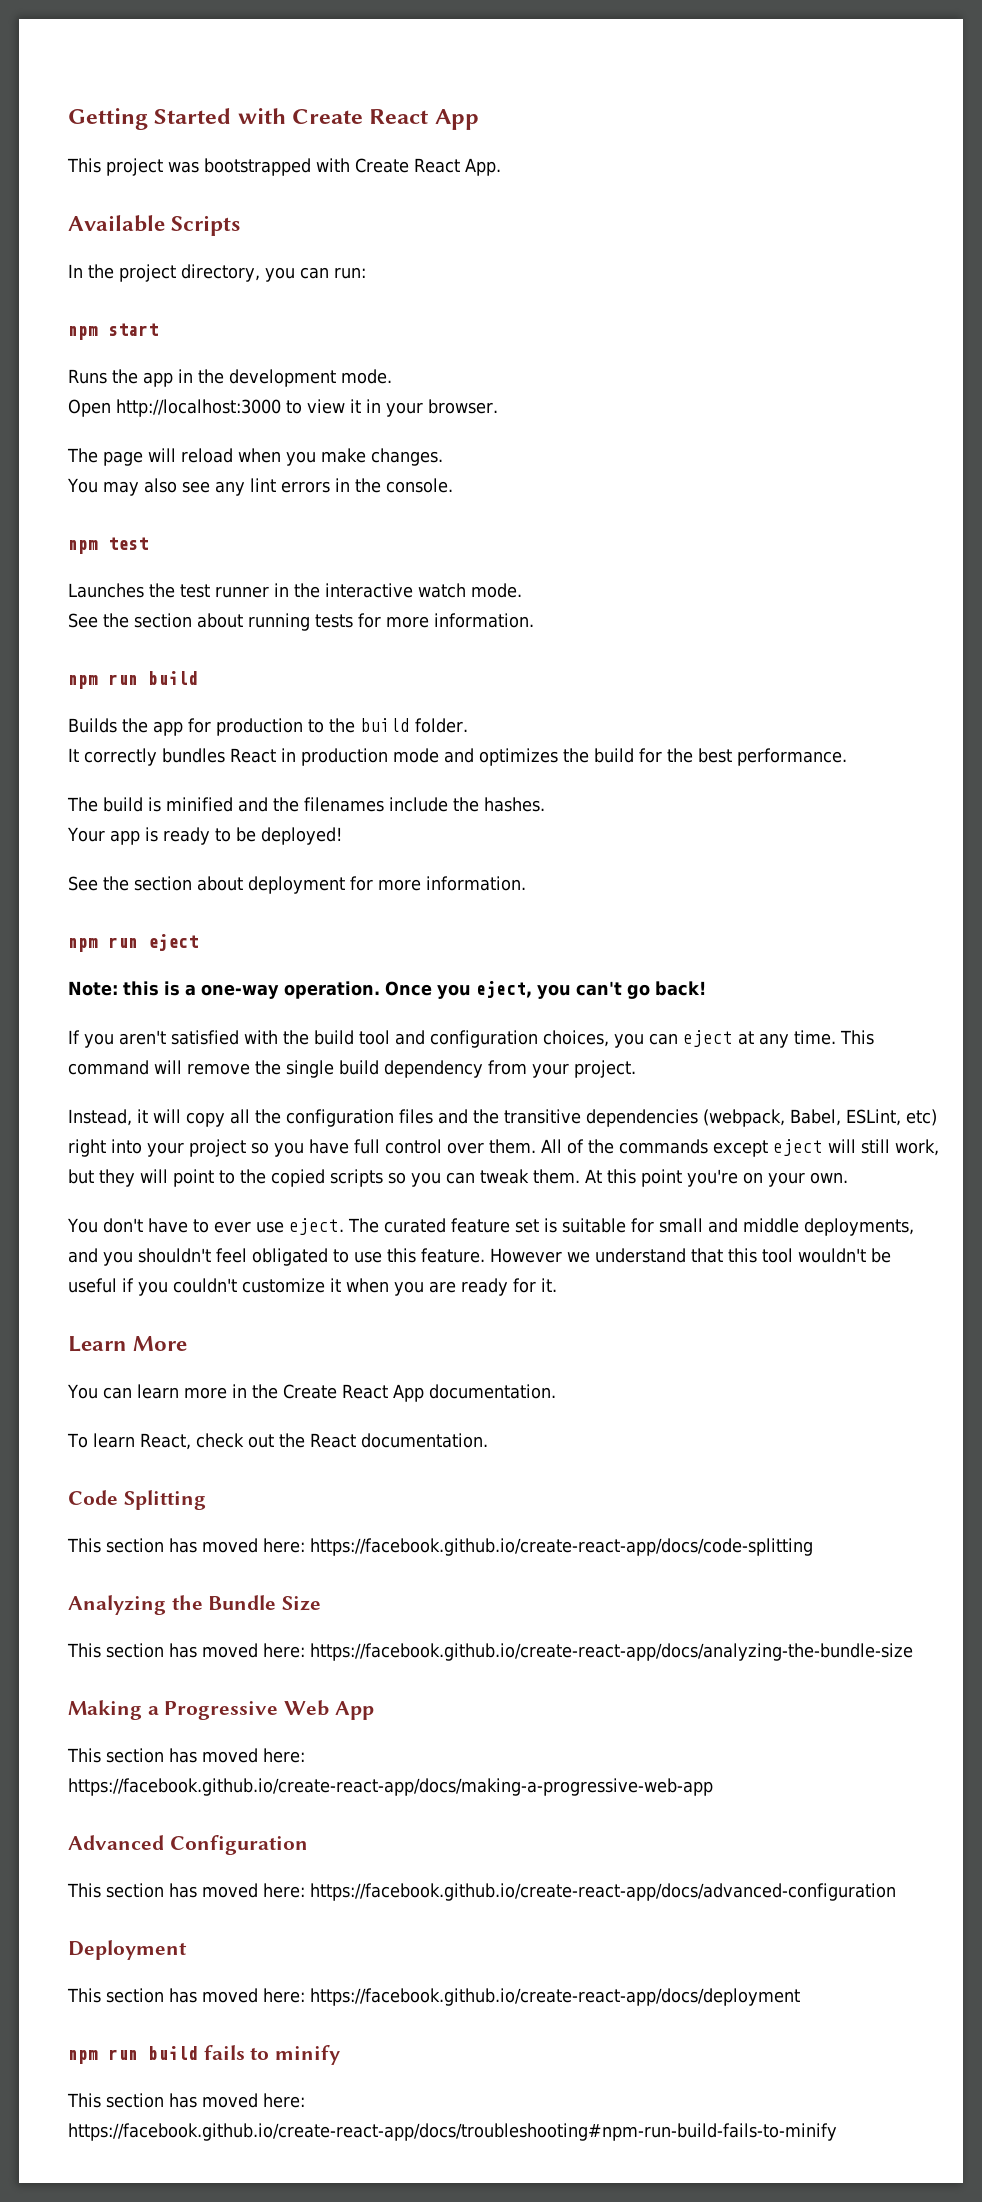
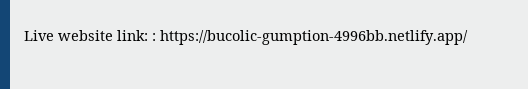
- Getting Started with Create React App
- This project was bootstrapped with Create React App.
- Available Scripts
- In the project directory, you can run:
- npm start
- Runs the app in the development mode.
- Open http://localhost:3000 to view it in your browser.
- The page will reload when you make changes.
- You may also see any lint errors in the console.
- npm test
- Launches the test runner in the interactive watch mode.
- See the section about running tests for more information.
- npm run build
- Builds the app for production to the build folder.
- It correctly bundles React in production mode and optimizes the build for the best performance.
- The build is minified and the filenames include the hashes.
- Your app is ready to be deployed!
- See the section about deployment for more information.
- npm run eject
- Note: this is a one-way operation. Once you eject, you can't go back!
- If you aren't satisfied with the build tool and configuration choices, you can eject at any time. This command will remove the single build dependency from your project.
- Instead, it will copy all the configuration files and the transitive dependencies (webpack, Babel, ESLint, etc) right into your project so you have full control over them. All of the commands except eject will still work, but they will point to the copied scripts so you can tweak them. At this point you're on your own.
- You don't have to ever use eject. The curated feature set is suitable for small and middle deployments, and you shouldn't feel obligated to use this feature. However we understand that this tool wouldn't be useful if you couldn't customize it when you are ready for it.
- Learn More
- You can learn more in the Create React App documentation.
- To learn React, check out the React documentation.
- Code Splitting
- This section has moved here: https://facebook.github.io/create-react-app/docs/code-splitting
- Analyzing the Bundle Size
- This section has moved here: https://facebook.github.io/create-react-app/docs/analyzing-the-bundle-size
- Making a Progressive Web App
- This section has moved here: https://facebook.github.io/create-react-app/docs/making-a-progressive-web-app
- Advanced Configuration
- This section has moved here: https://facebook.github.io/create-react-app/docs/advanced-configuration
- Deployment
- This section has moved here: https://facebook.github.io/create-react-app/docs/deployment
- npm run build fails to minify
- This section has moved here: https://facebook.github.io/create-react-app/docs/troubleshooting#npm-run-build-fails-to-minify
+ Live website link: : https://bucolic-gumption-4996bb.netlify.app/

